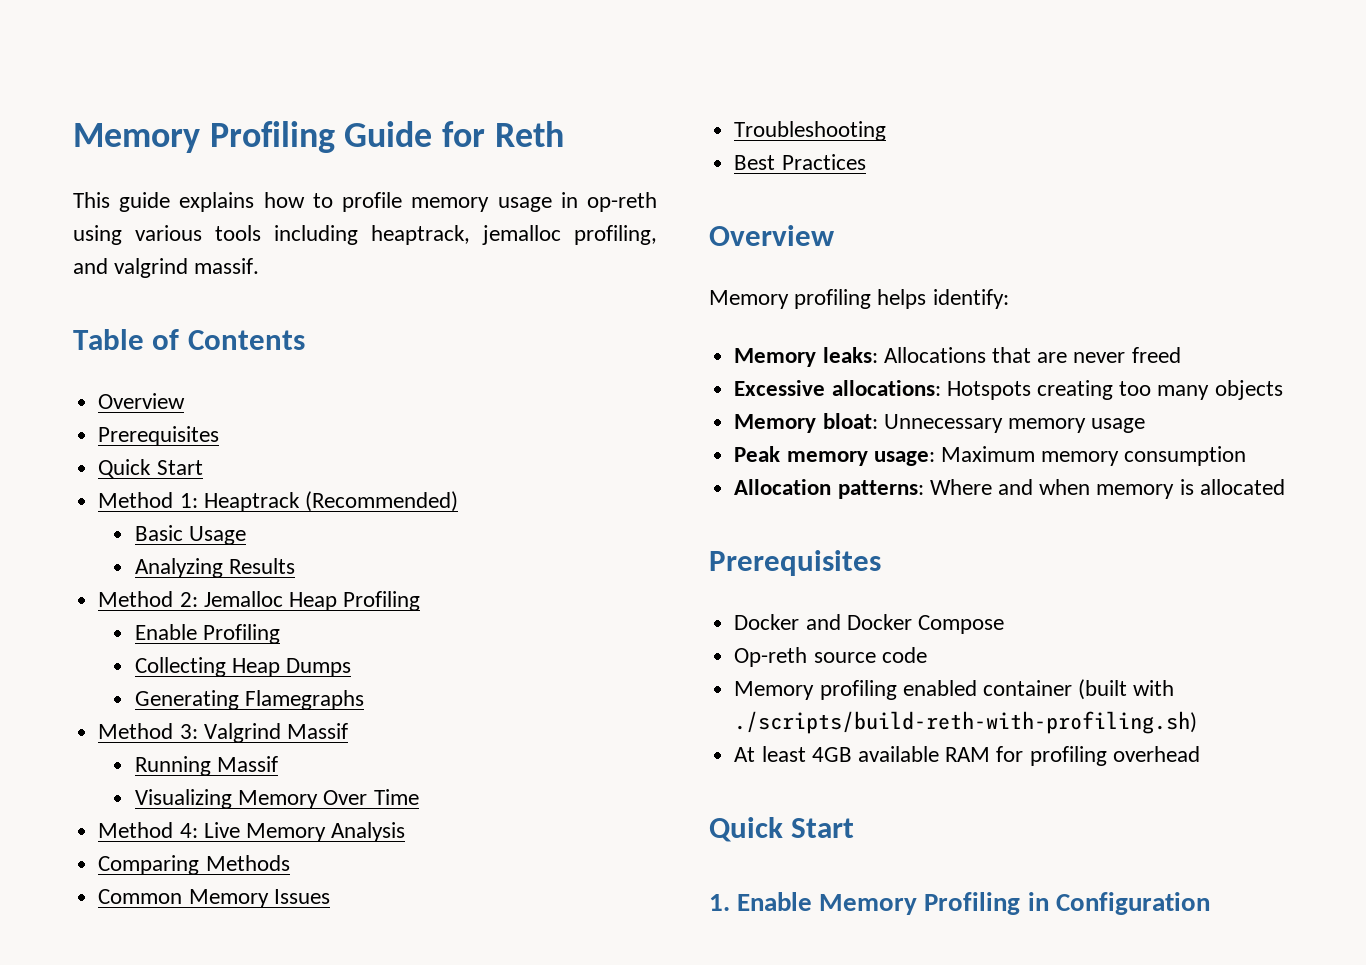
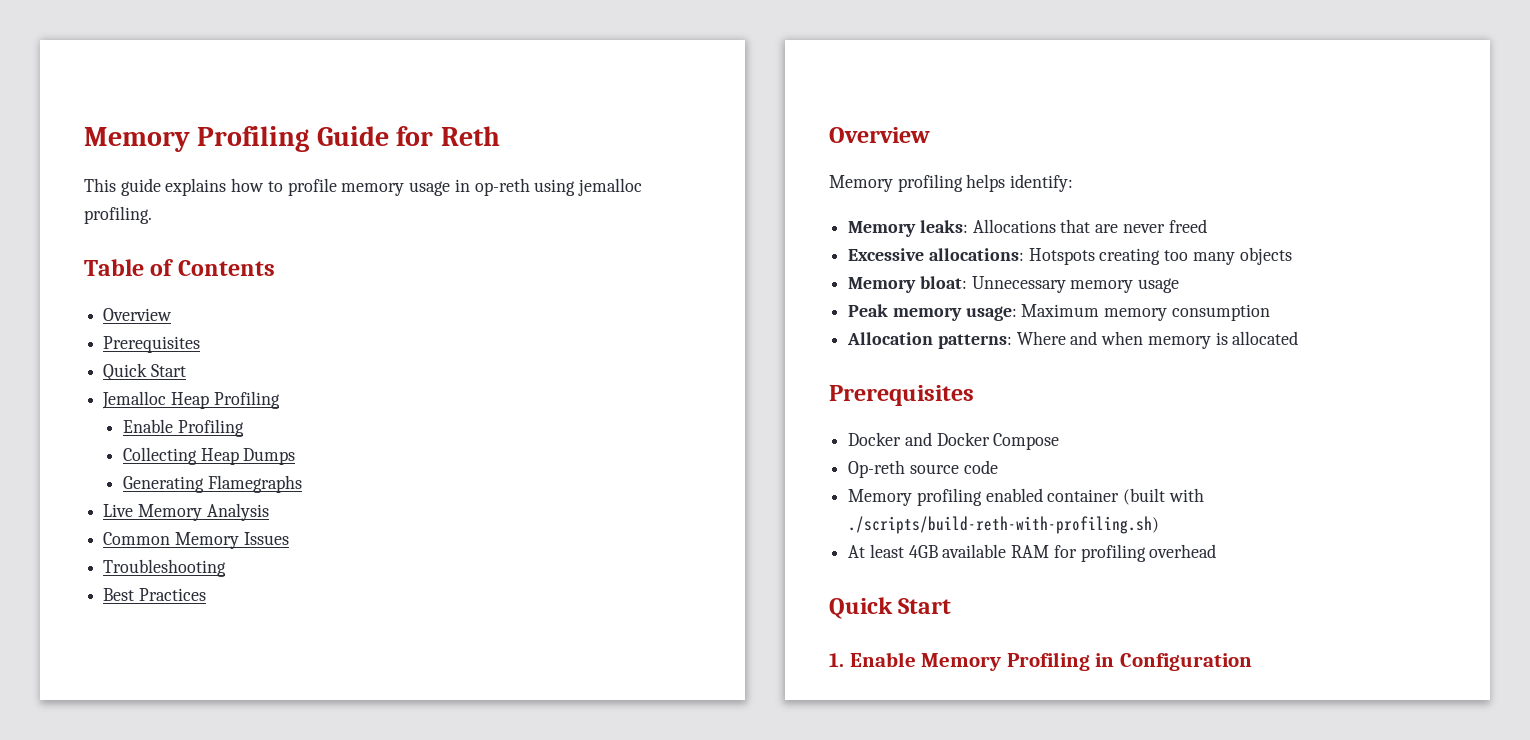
- This guide explains how to profile memory usage in op-reth using various tools including heaptrack, jemalloc profiling, and valgrind massif.
+ This guide explains how to profile memory usage in op-reth using jemalloc profiling.
- Method 1: Heaptrack (Recommended)
- Basic Usage
- Analyzing Results
- Method 2: Jemalloc Heap Profiling
+ Jemalloc Heap Profiling
- Method 3: Valgrind Massif
- Running Massif
- Visualizing Memory Over Time
- Method 4: Live Memory Analysis
+ Live Memory Analysis
- Comparing Methods

